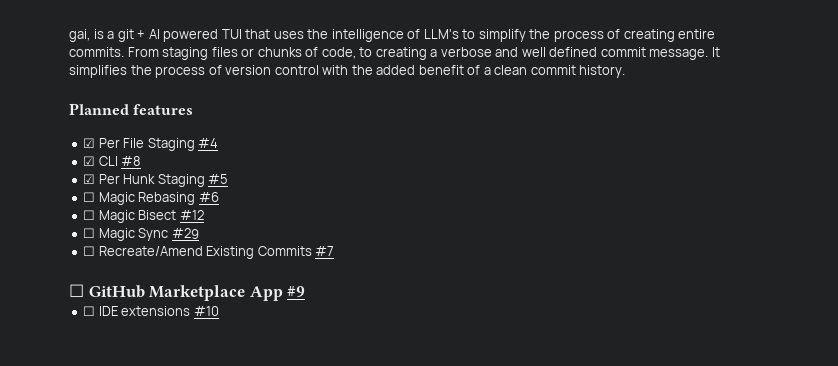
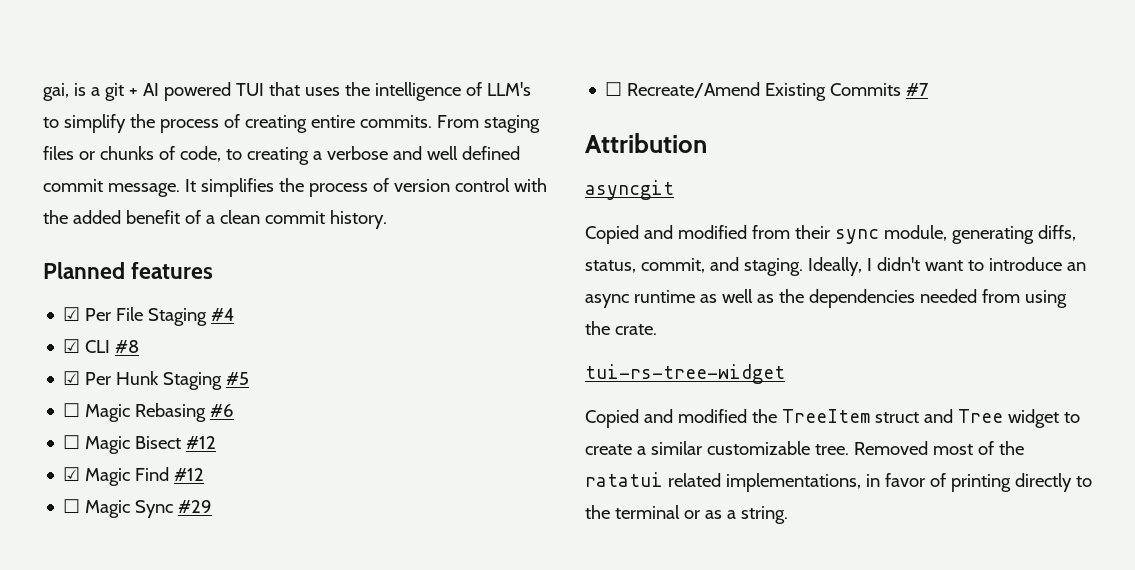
+ ☑ Magic Find #12
- ☐ GitHub Marketplace App #9
- ☐ IDE extensions #10
+ Attribution
+ asyncgit
+ Copied and modified from their sync module, generating diffs, status, commit, and staging. Ideally, I didn't want to introduce an async runtime as well as the dependencies needed from using the crate.
+ tui-rs-tree-widget
+ Copied and modified the TreeItem struct and Tree widget to create a similar customizable tree. Removed most of the ratatui related implementations, in favor of printing directly to the terminal or as a string.

